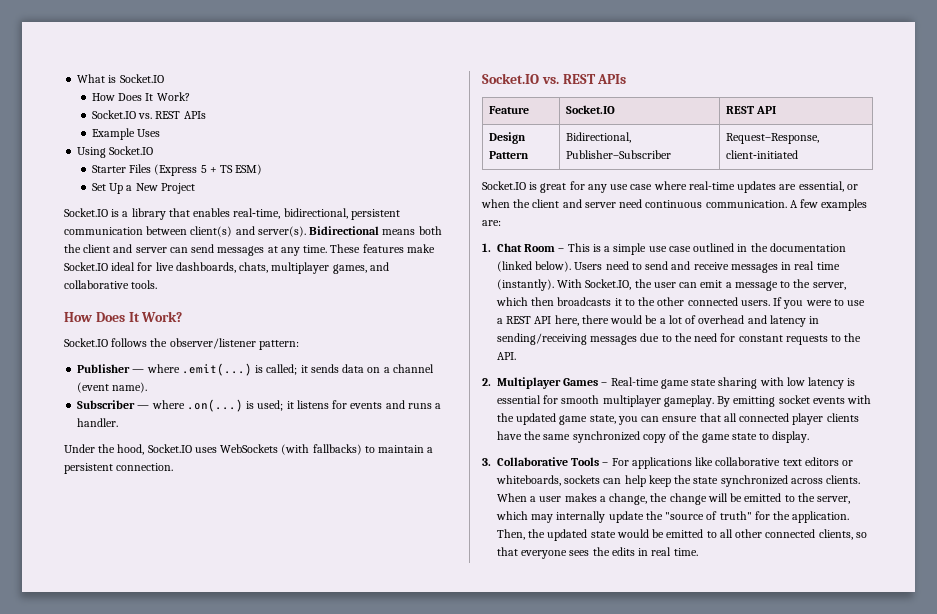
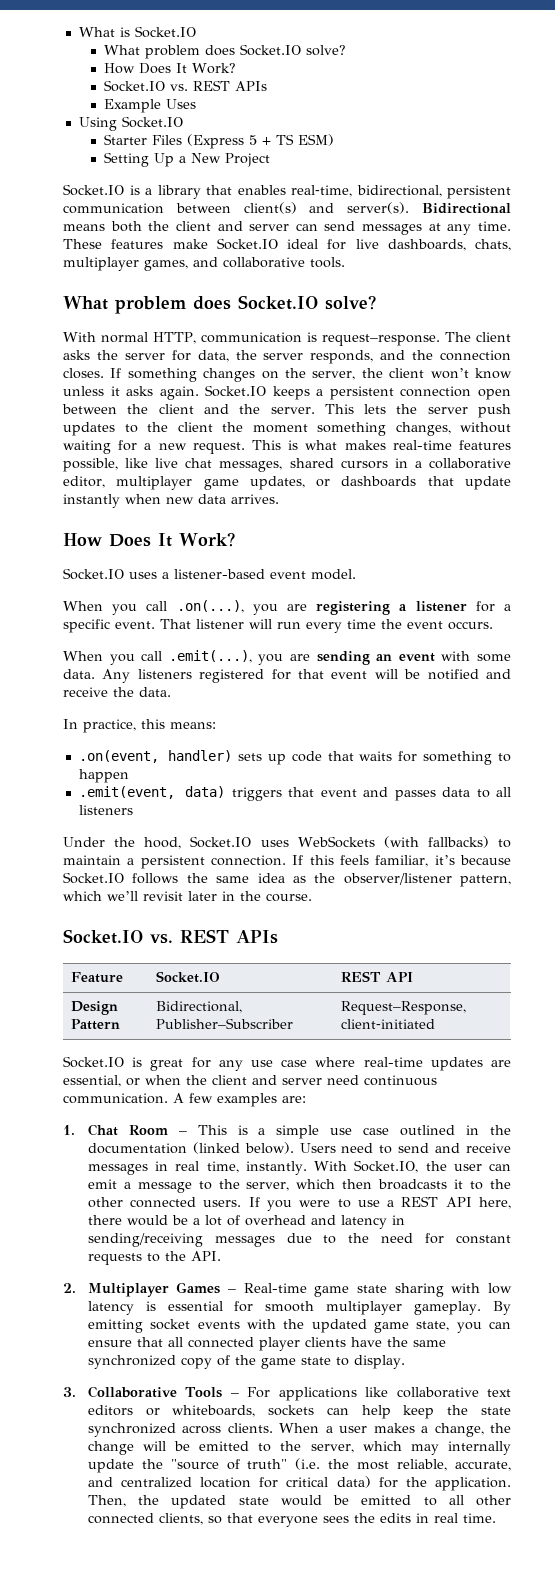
  What is Socket.IO
+ What problem does Socket.IO solve?
- Set Up a New Project
+ Setting Up a New Project
  These features make Socket.IO ideal for live dashboards, chats, multiplayer games, and collaborative tools.
+ What problem does Socket.IO solve?
+ With normal HTTP, communication is request–response. The client asks the server for data, the server responds, and the connection closes. If something changes on the server, the client won’t know unless it asks again. Socket.IO keeps a persistent connection open between the client and the server. This lets the server push updates to the client the moment something changes, without waiting for a new request. This is what makes real-time features possible, like live chat messages, shared cursors in a collaborative editor, multiplayer game updates, or dashboards that update instantly when new data arrives.
  How Does It Work?
- Socket.IO follows the observer/listener pattern:
- Publisher — where .emit(...) is called; it sends data on a channel (event name).
- Subscriber — where .on(...) is used; it listens for events and runs a handler.
+ Socket.IO uses a listener-based event model.
+ When you call .on(...), you are registering a listener for a specific event. That listener will run every time the event occurs.
+ When you call .emit(...), you are sending an event with some data. Any listeners registered for that event will be notified and receive the data.
+ In practice, this means:
+ .on(event, handler) sets up code that waits for something to happen
+ .emit(event, data) triggers that event and passes data to all listeners
+ If this feels familiar, it’s because Socket.IO follows the same idea as the observer/listener pattern, which we’ll revisit later in the course.
- Users need to send and receive messages in real time (instantly).
+ Users need to send and receive messages in real time, instantly.
- When a user makes a change, the change will be emitted to the server, which may internally update the "source of truth" for the application.
+ When a user makes a change, the change will be emitted to the server, which may internally update the "source of truth" (i.e. the most reliable, accurate, and centralized location for critical data) for the application.

